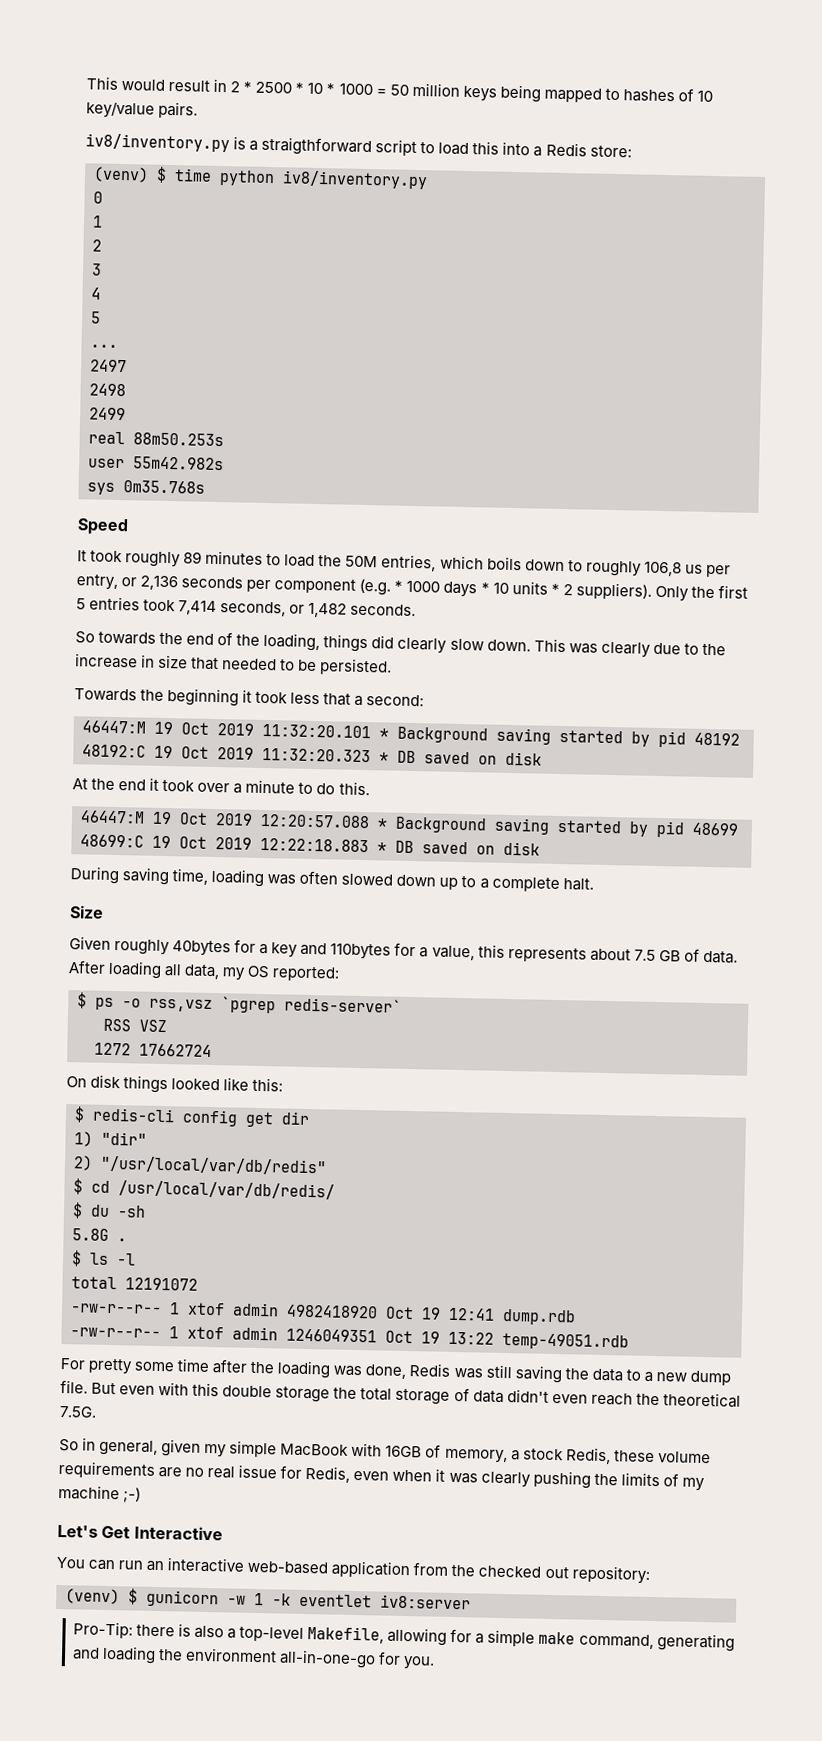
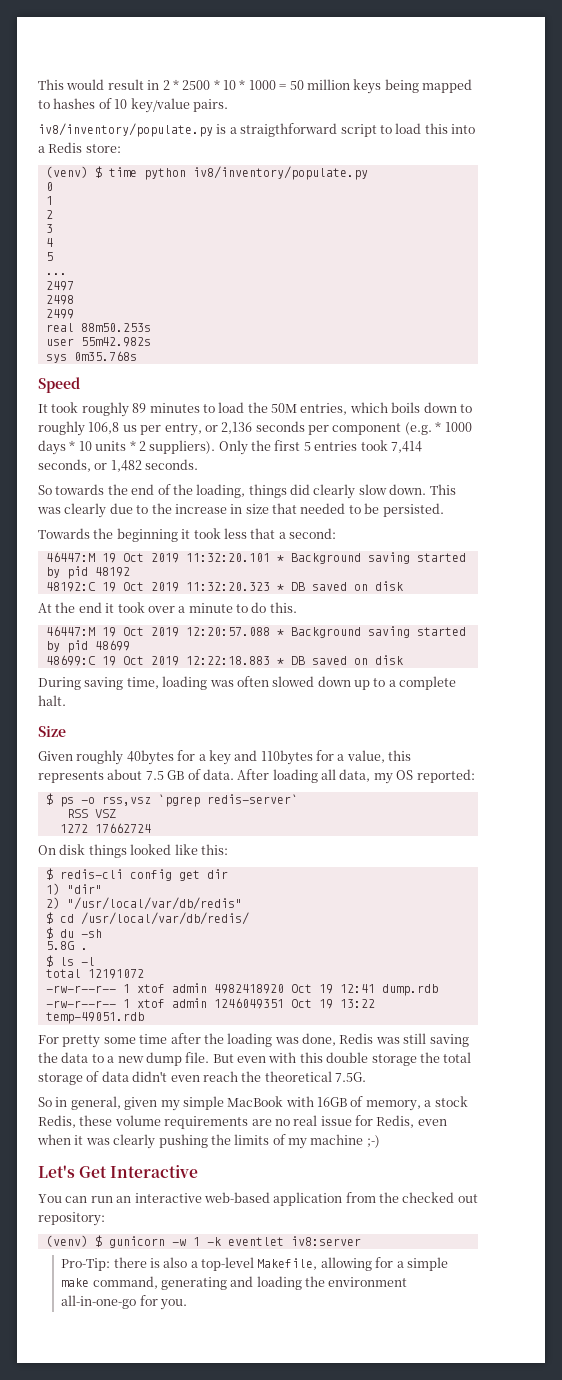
- iv8/inventory.py is a straigthforward script to load this into a Redis store:
+ iv8/inventory/populate.py is a straigthforward script to load this into a Redis store:
- (venv) $ time python iv8/inventory.py
+ (venv) $ time python iv8/inventory/populate.py

